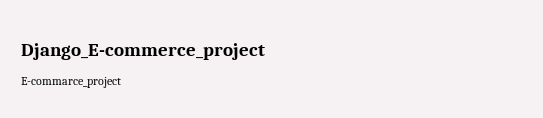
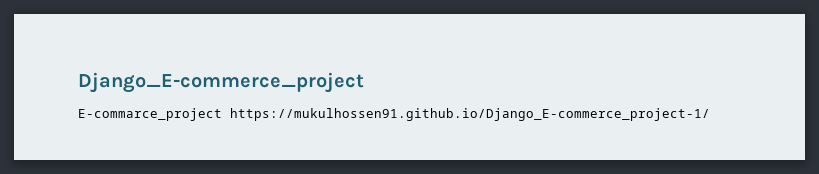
- E-commarce_project
+ E-commarce_project https://mukulhossen91.github.io/Django_E-commerce_project-1/

